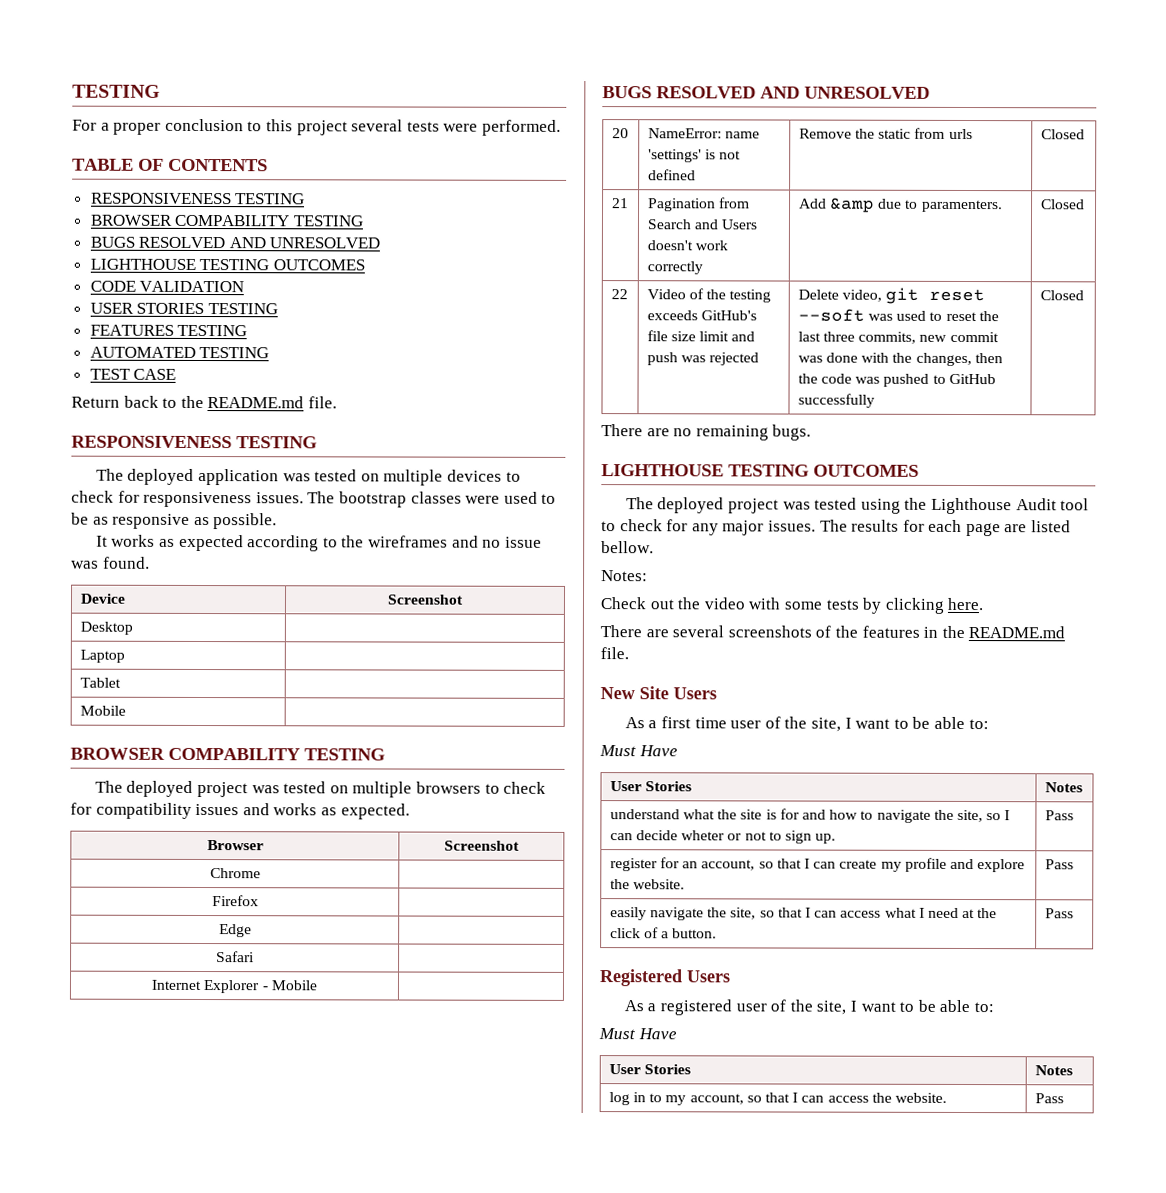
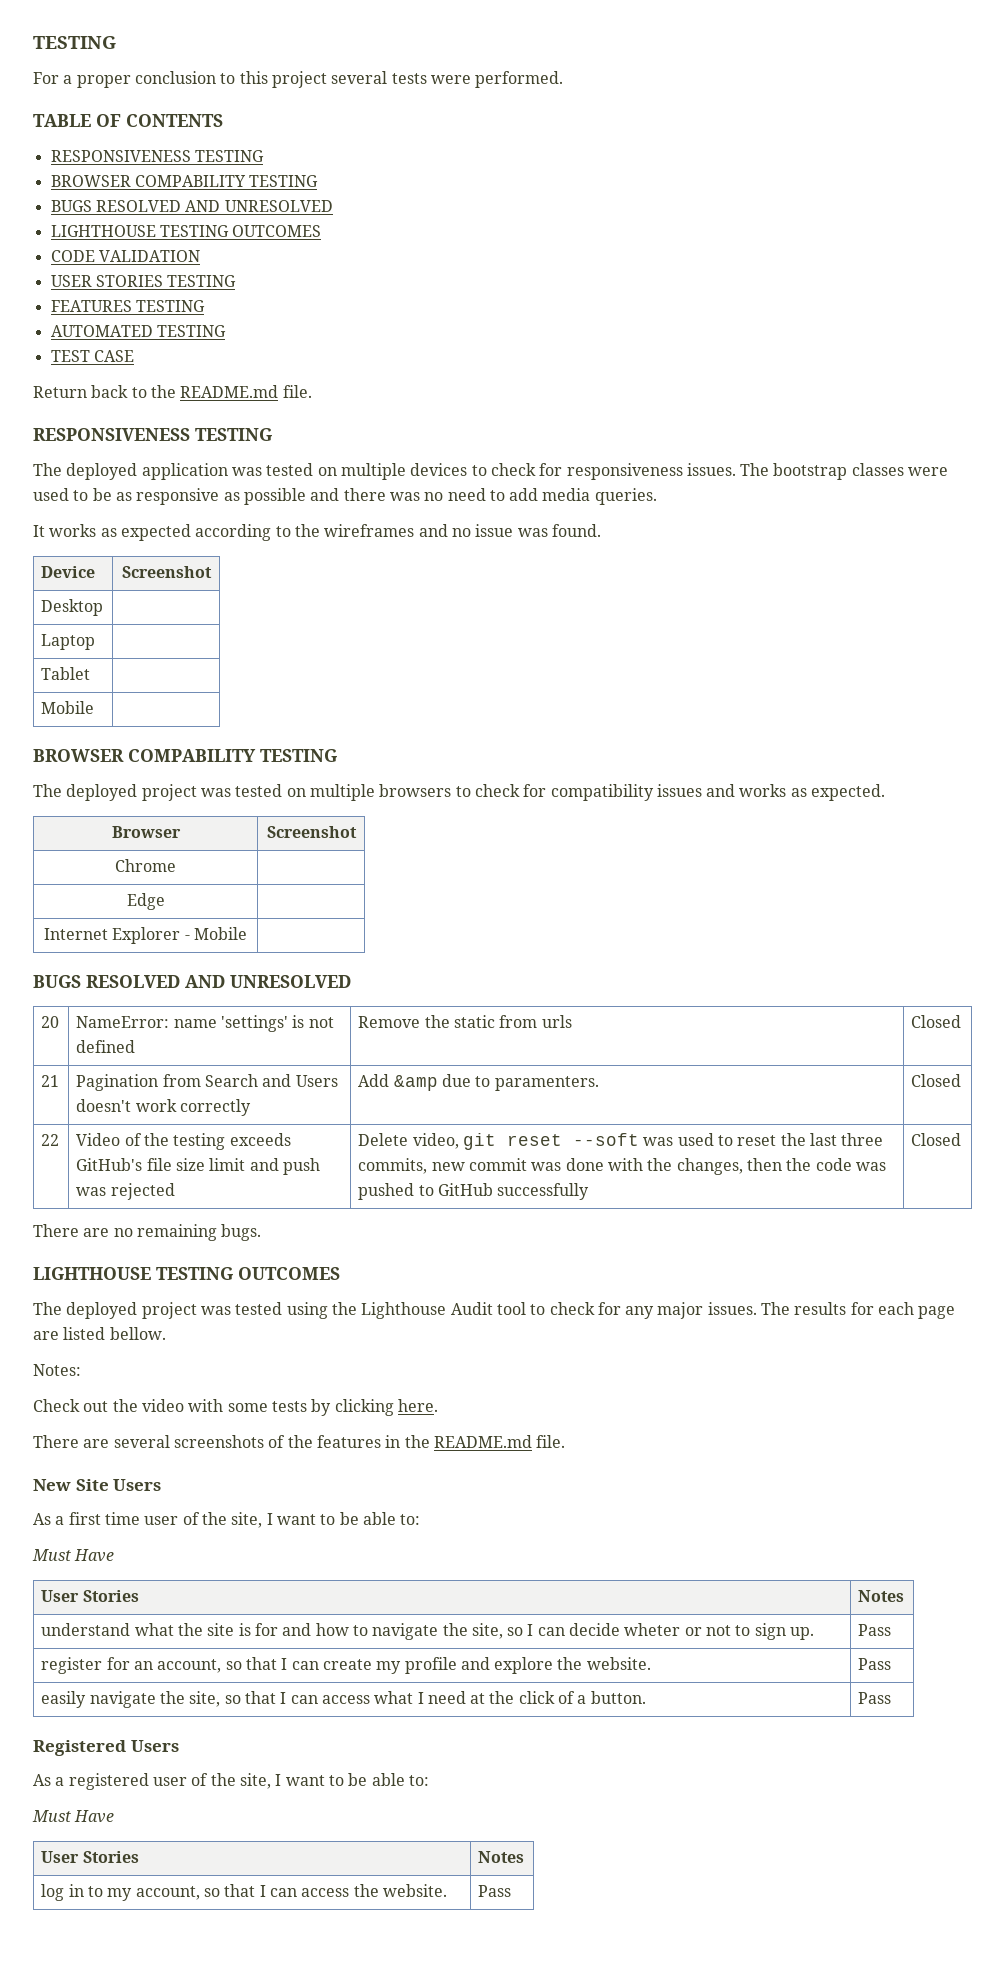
- The bootstrap classes were used to be as responsive as possible.
+ The bootstrap classes were used to be as responsive as possible and there was no need to add media queries.
- Firefox |
- Safari |

